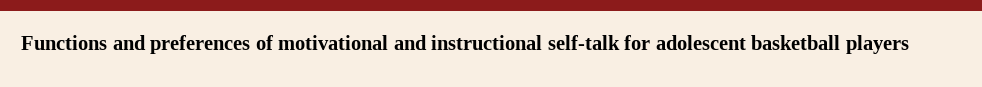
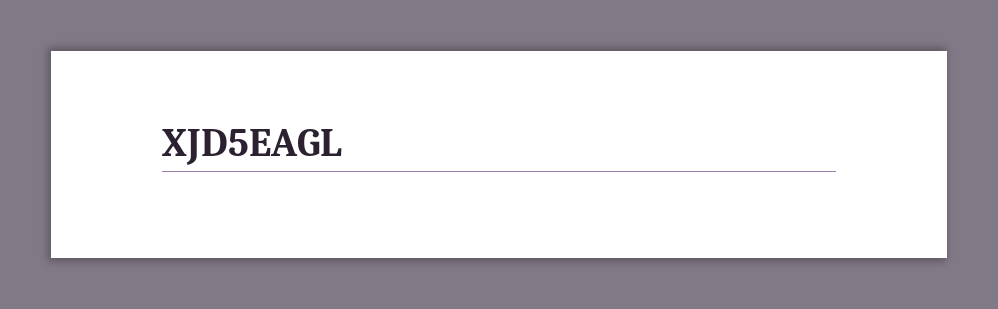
- Functions and preferences of motivational and instructional self-talk for adolescent basketball players
+ XJD5EAGL

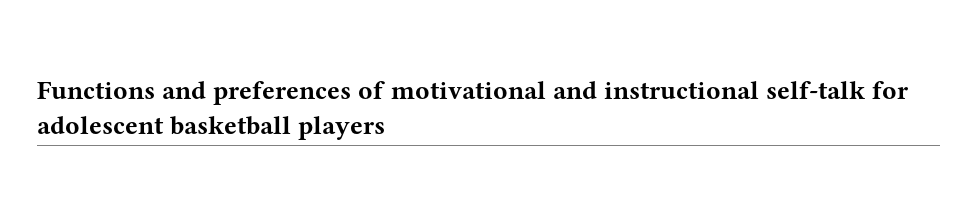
- XJD5EAGL
+ Functions and preferences of motivational and instructional self-talk for adolescent basketball players

